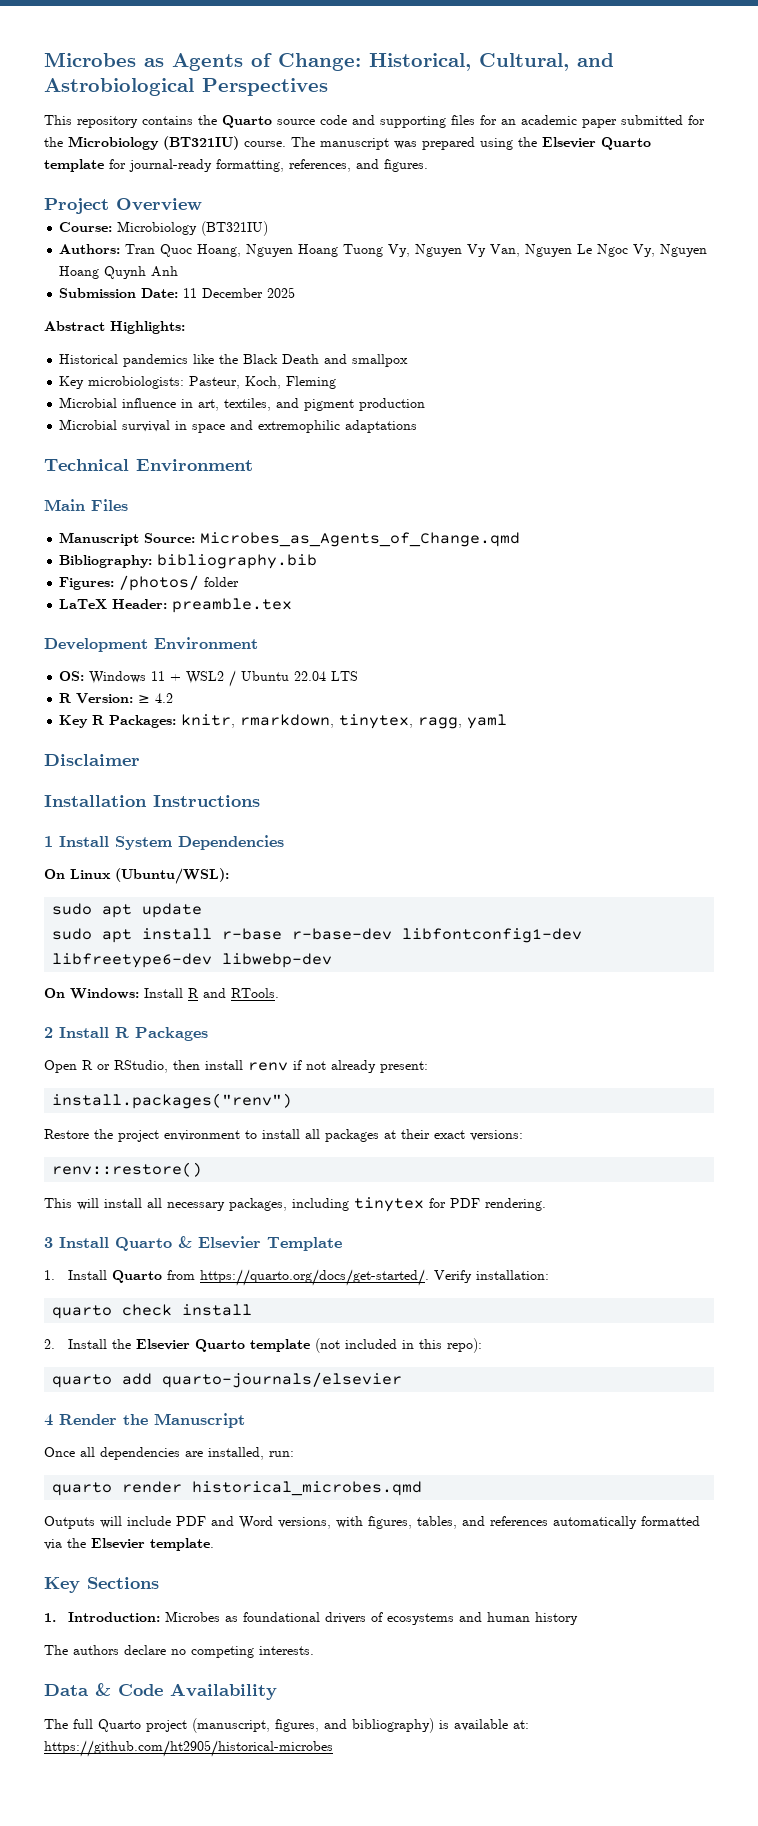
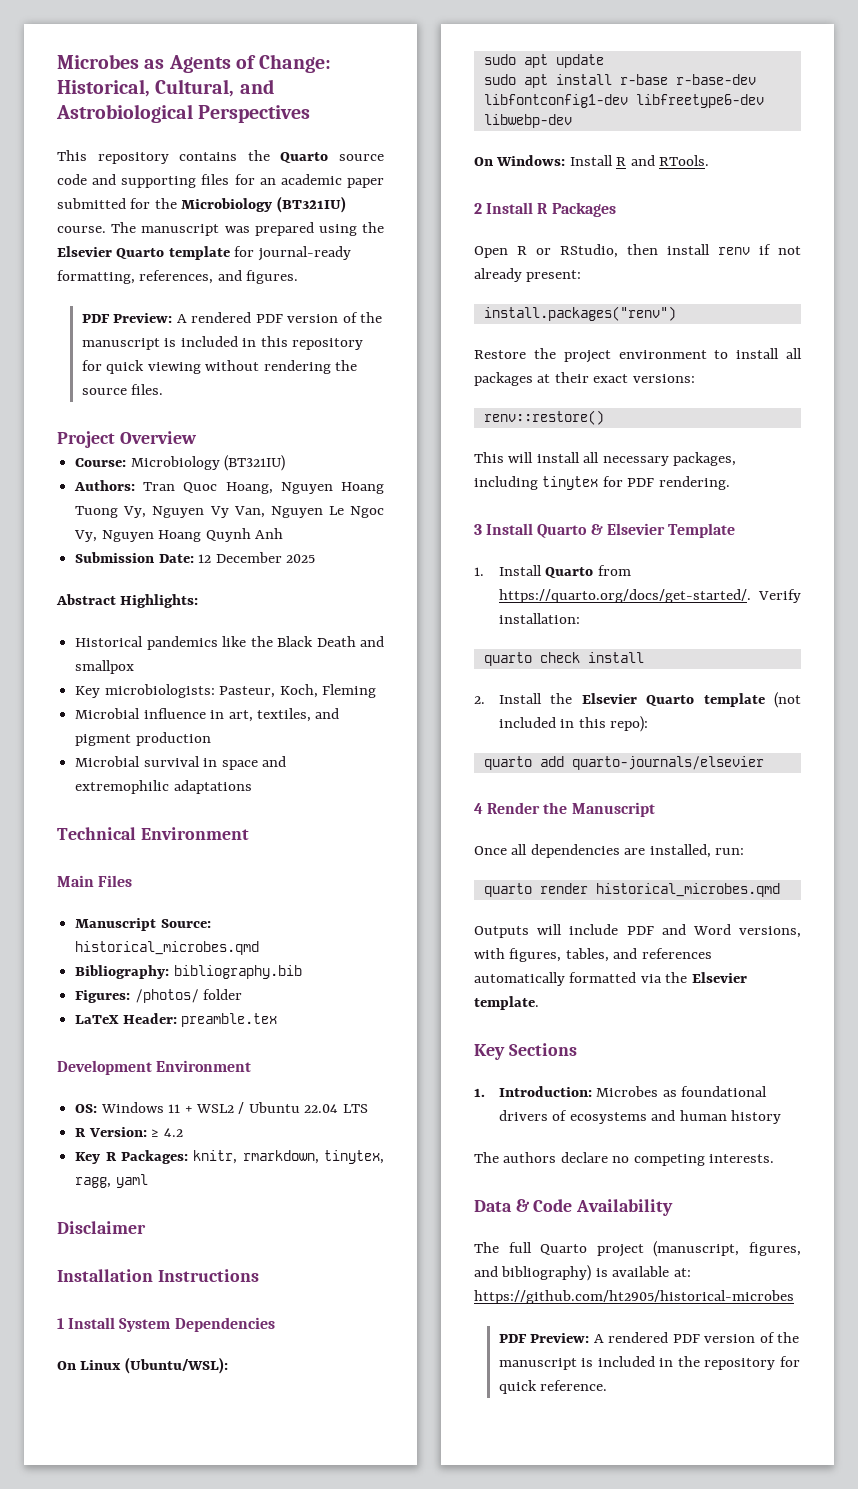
+ PDF Preview: A rendered PDF version of the manuscript is included in this repository for quick viewing without rendering the source files.
- Submission Date: 11 December 2025
+ Submission Date: 12 December 2025
- Manuscript Source: Microbes_as_Agents_of_Change.qmd
+ Manuscript Source: historical_microbes.qmd
+ PDF Preview: A rendered PDF version of the manuscript is included in the repository for quick reference.

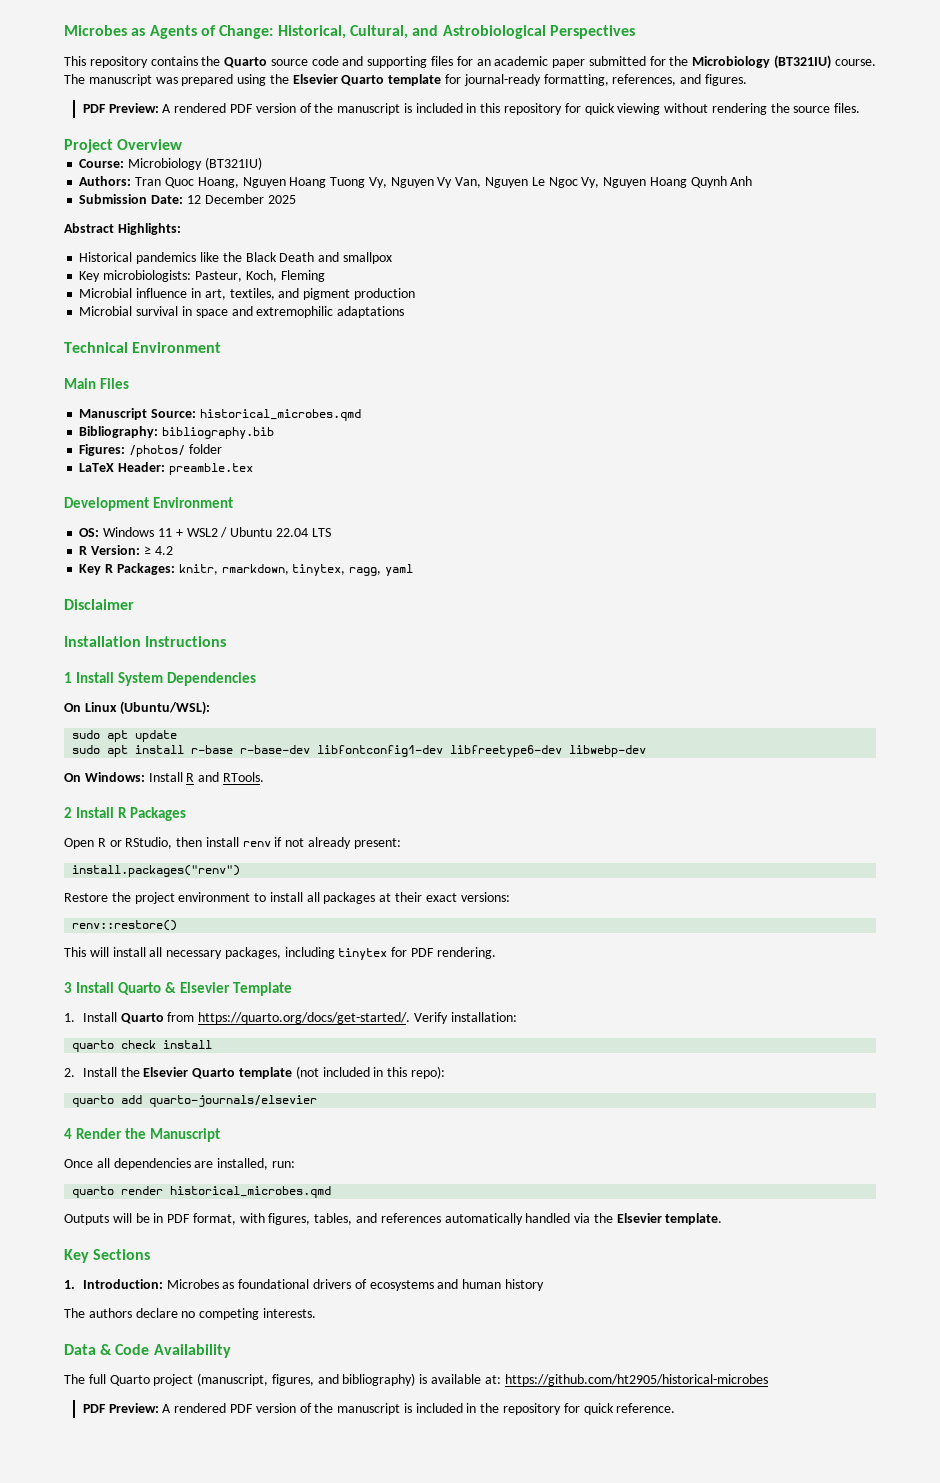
- Outputs will include PDF and Word versions, with figures, tables, and references automatically formatted via the Elsevier template.
+ Outputs will be in PDF format, with figures, tables, and references automatically handled via the Elsevier template.

